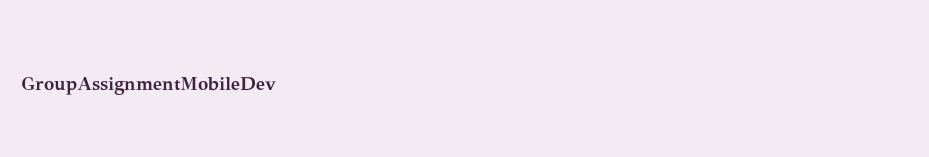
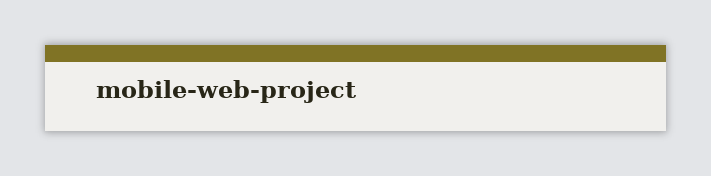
- GroupAssignmentMobileDev
+ mobile-web-project

